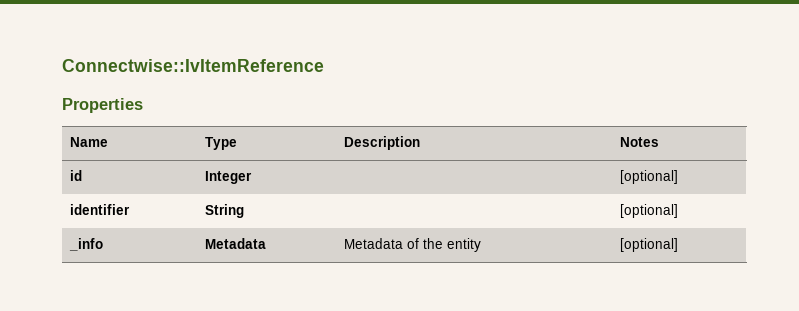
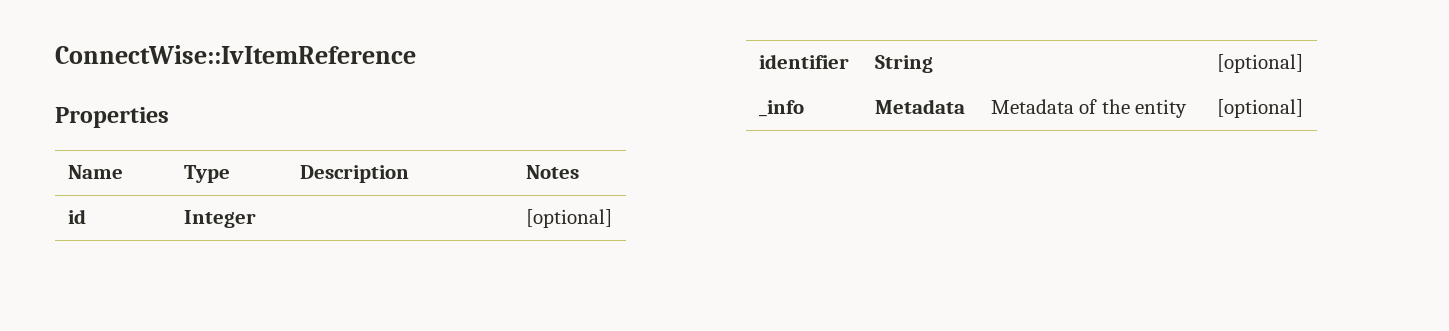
- Connectwise::IvItemReference
+ ConnectWise::IvItemReference

